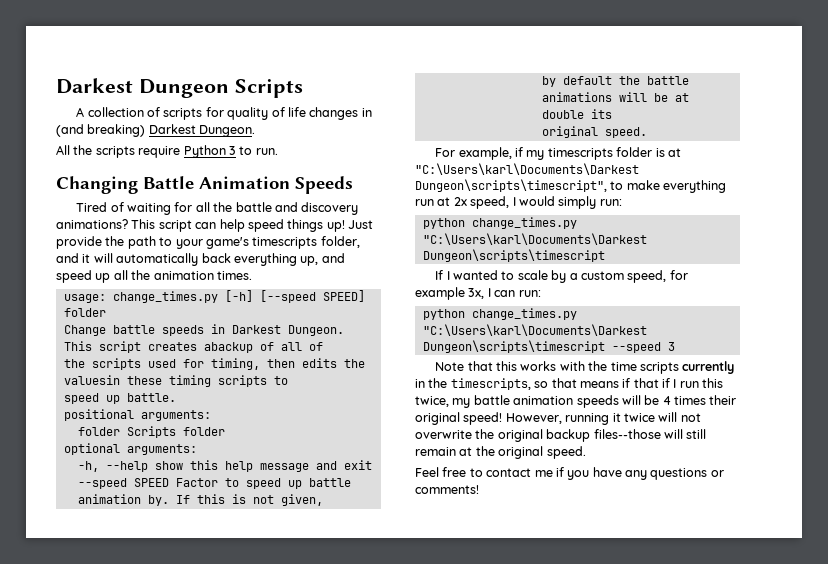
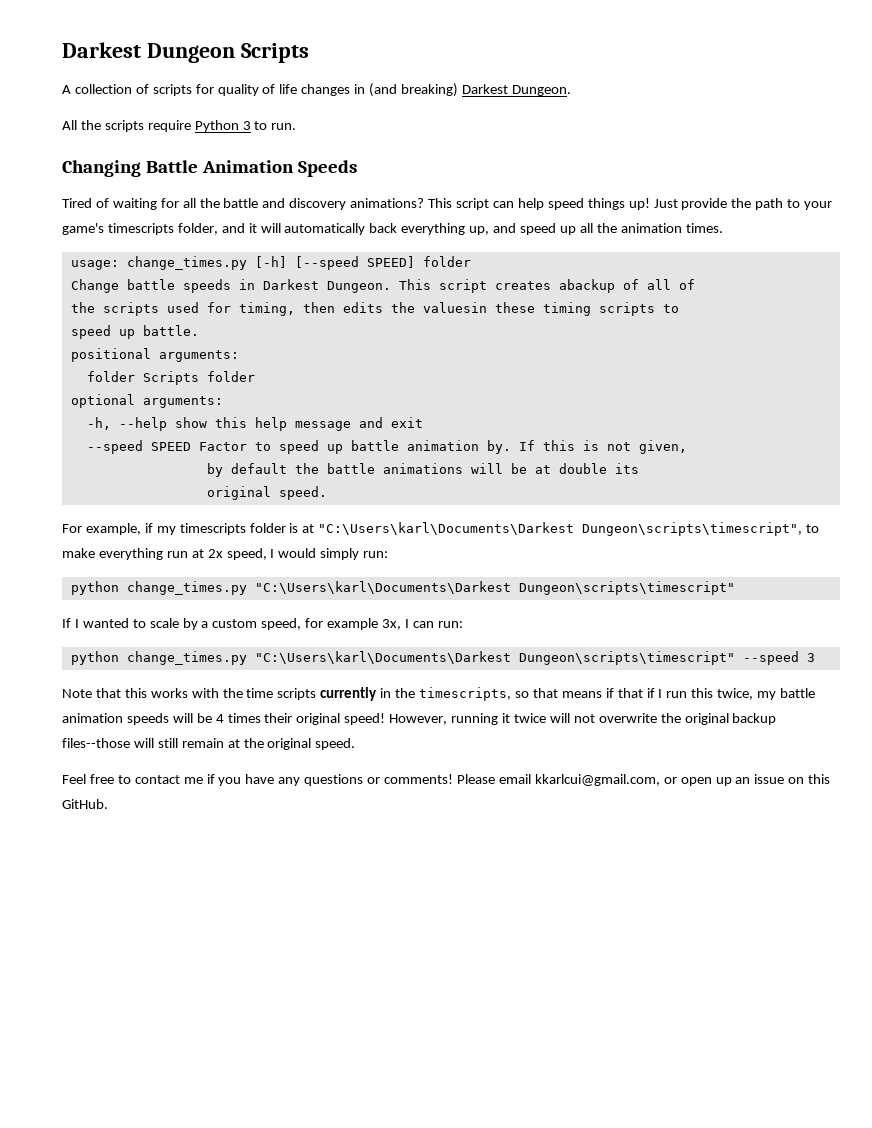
  For example, if my timescripts folder is at "C:\Users\karl\Documents\Darkest Dungeon\scripts\timescript", to make everything run at 2x speed, I would simply run:
- python change_times.py "C:\Users\karl\Documents\Darkest Dungeon\scripts\timescript
+ python change_times.py "C:\Users\karl\Documents\Darkest Dungeon\scripts\timescript"
- python change_times.py "C:\Users\karl\Documents\Darkest Dungeon\scripts\timescript --speed 3
+ python change_times.py "C:\Users\karl\Documents\Darkest Dungeon\scripts\timescript" --speed 3
+ Please email kkarlcui@gmail.com, or open up an issue on this GitHub.

